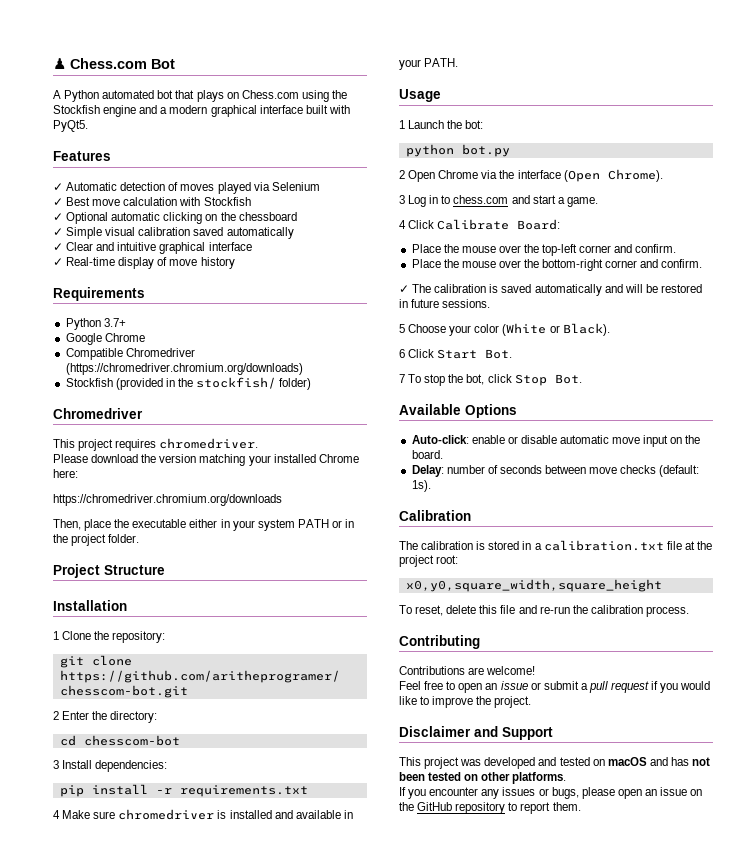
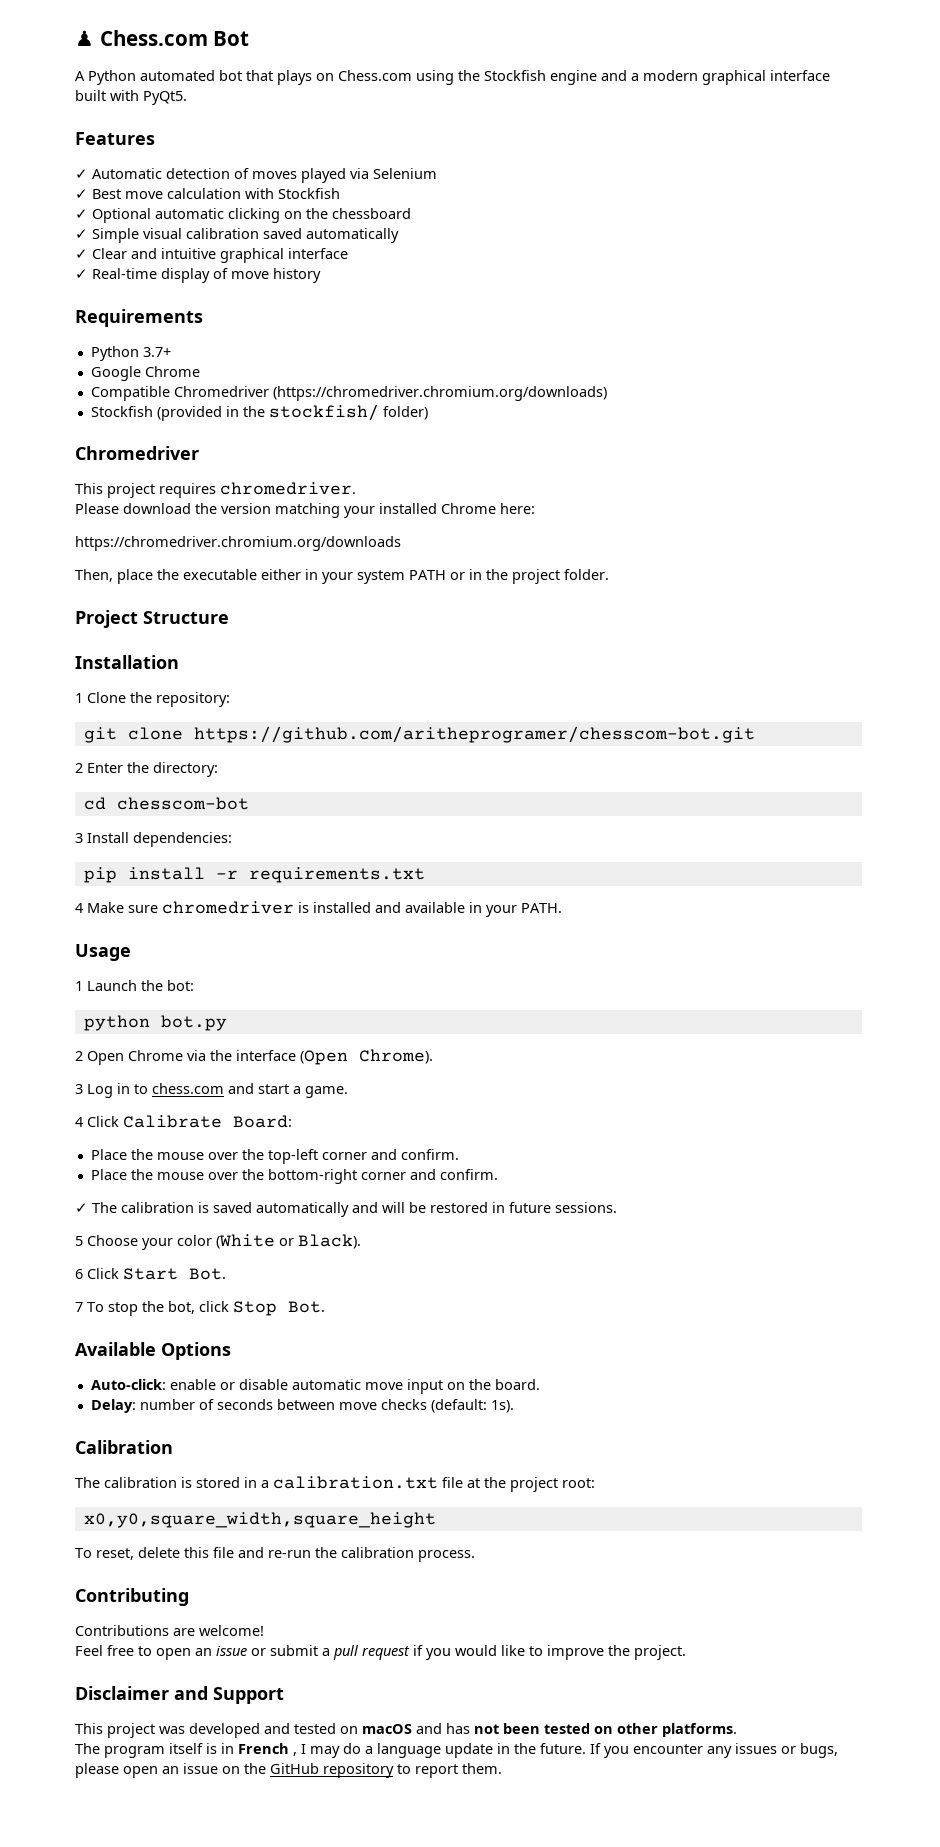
+ The program itself is in French , I may do a language update in the future.

